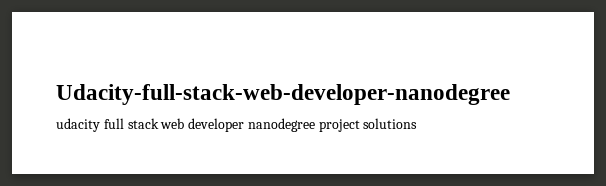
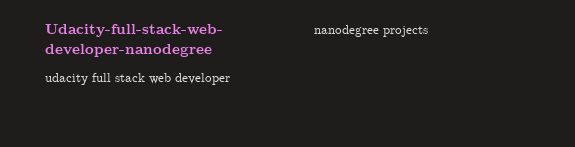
- udacity full stack web developer nanodegree project solutions
+ udacity full stack web developer nanodegree projects

